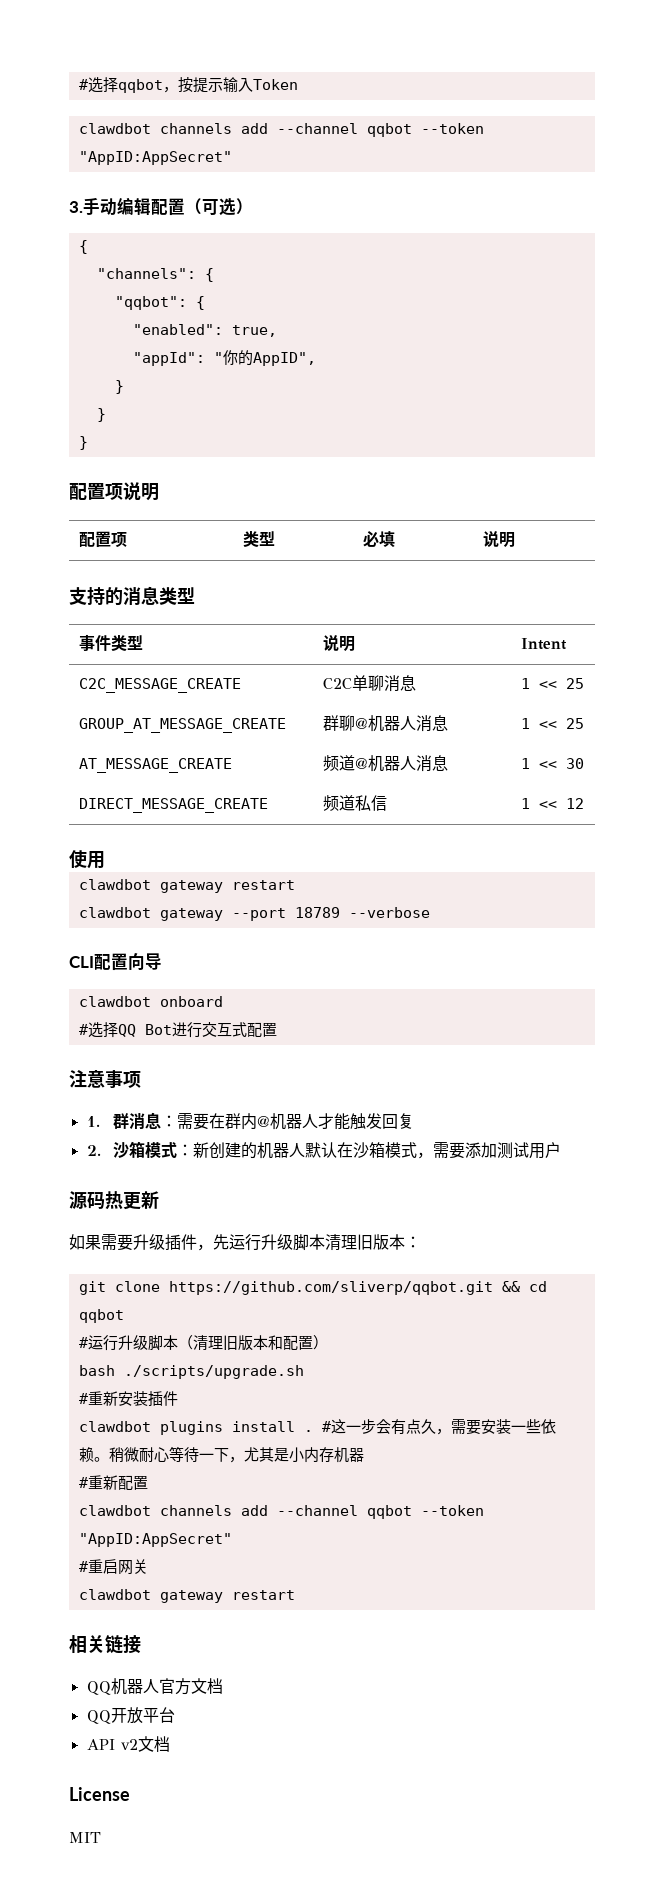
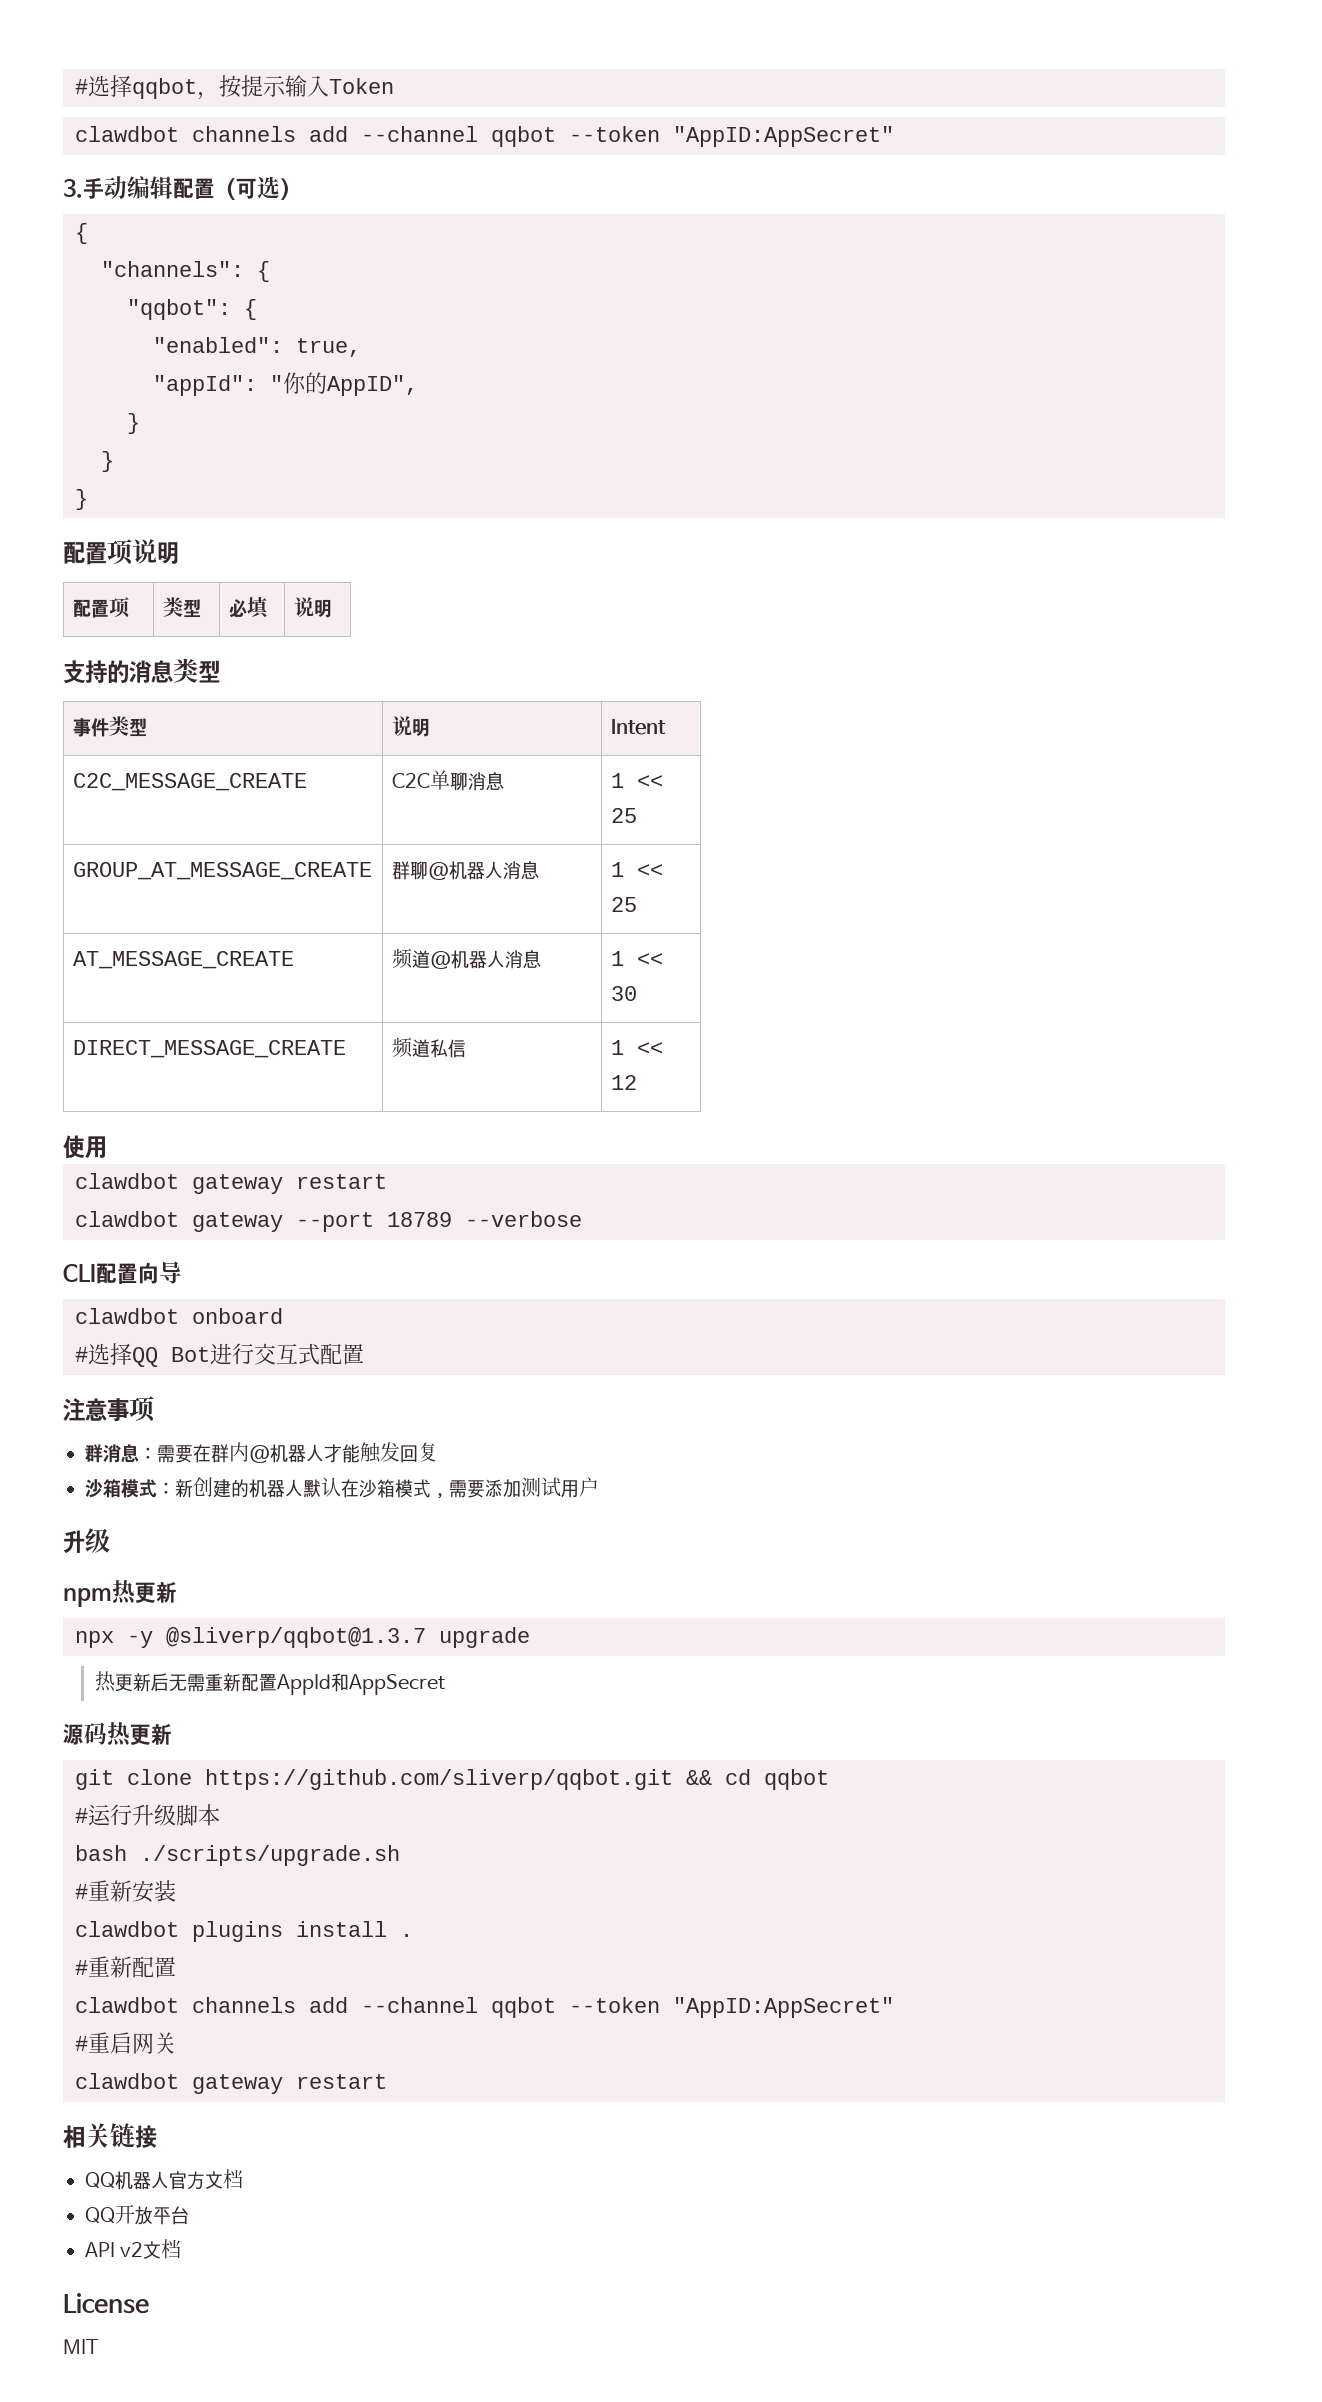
- 1.群消息：需要在群内@机器人才能触发回复
+ 群消息：需要在群内@机器人才能触发回复
- 2.沙箱模式：新创建的机器人默认在沙箱模式，需要添加测试用户
+ 沙箱模式：新创建的机器人默认在沙箱模式，需要添加测试用户
+ 升级
+ npm热更新
+ npx -y @sliverp/qqbot@1.3.7 upgrade
+ 热更新后无需重新配置AppId和AppSecret
  源码热更新
- 如果需要升级插件，先运行升级脚本清理旧版本：
- #运行升级脚本（清理旧版本和配置）
+ #运行升级脚本
- #重新安装插件
+ #重新安装
- #这一步会有点久，需要安装一些依赖。稍微耐心等待一下，尤其是小内存机器

